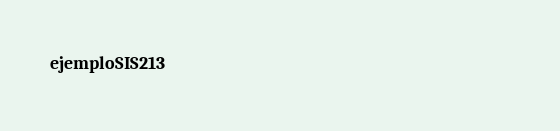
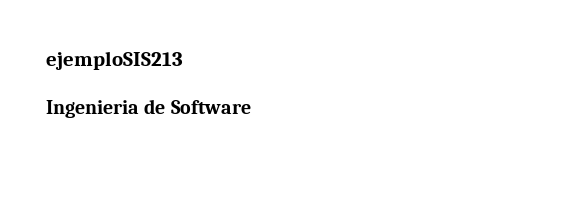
+ Ingenieria de Software

